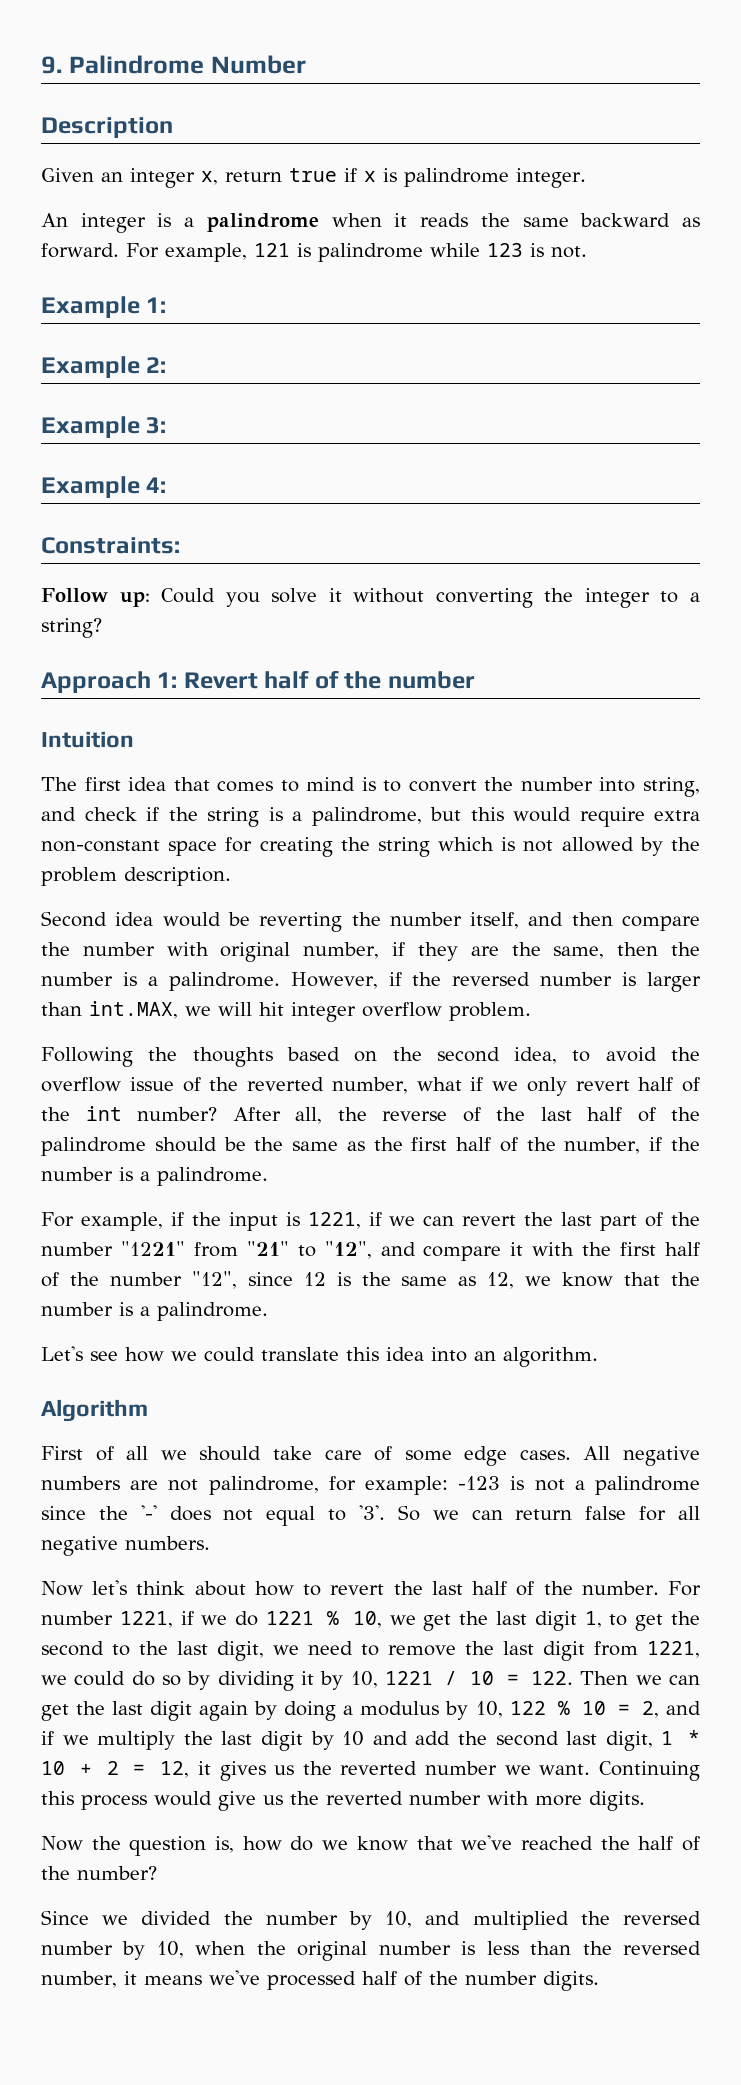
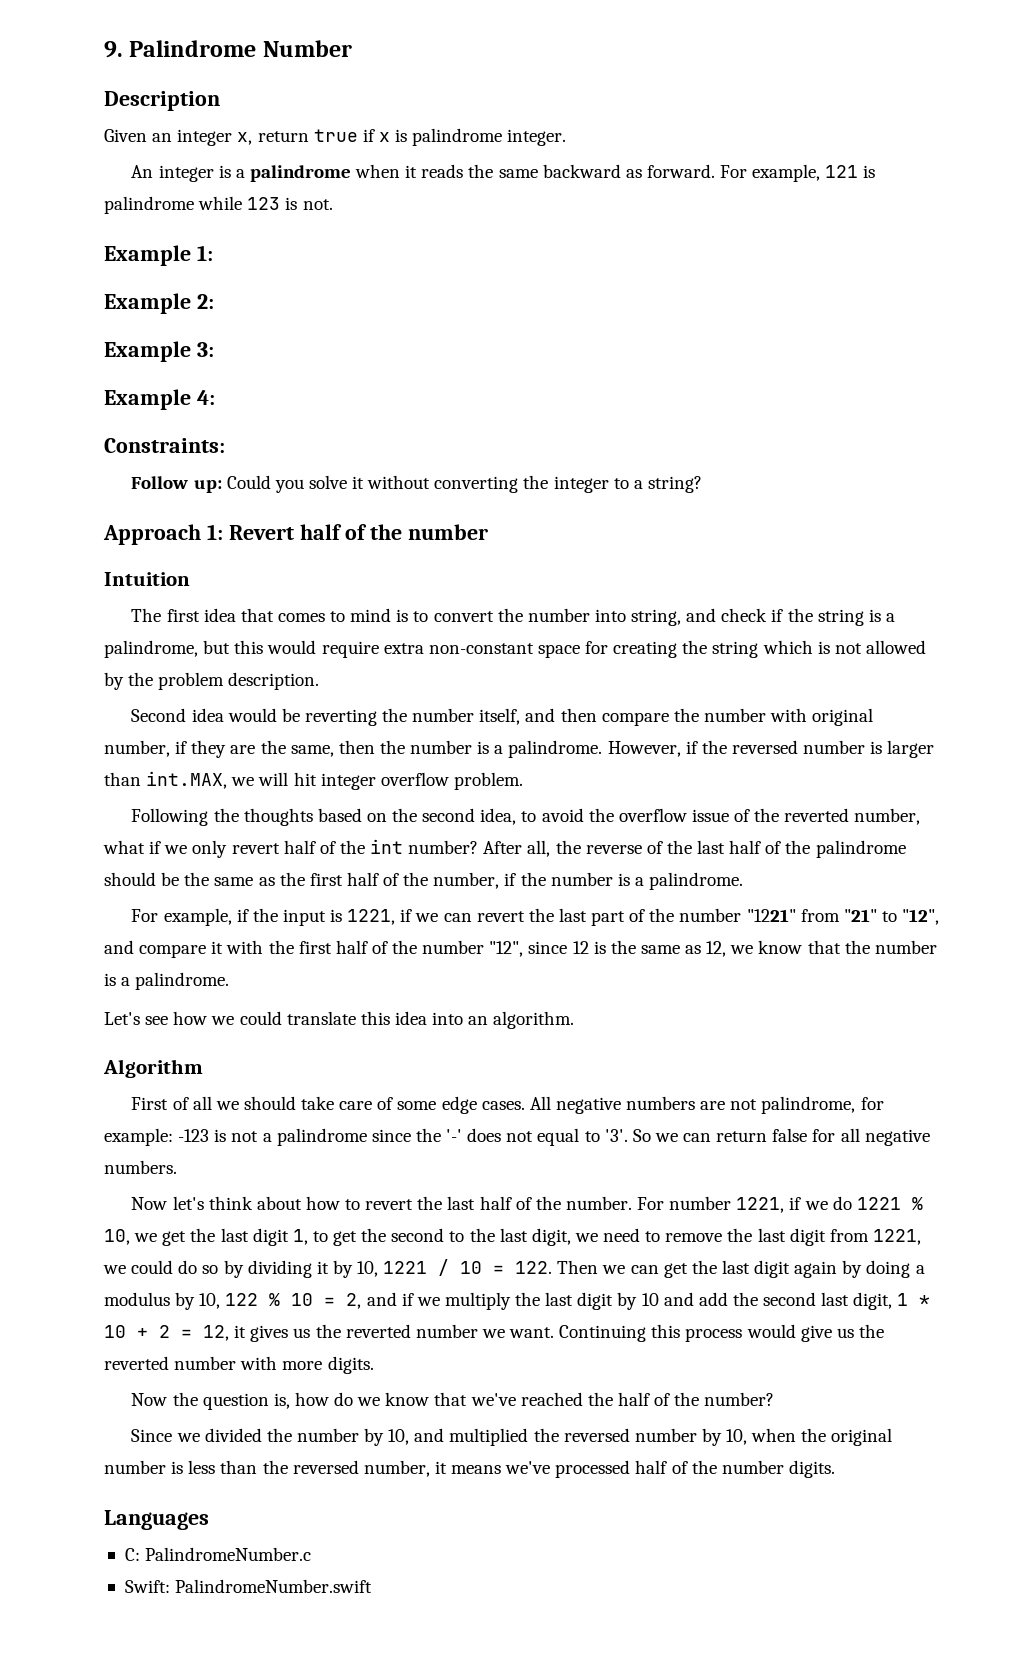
+ Languages
+ C: PalindromeNumber.c
+ Swift: PalindromeNumber.swift

